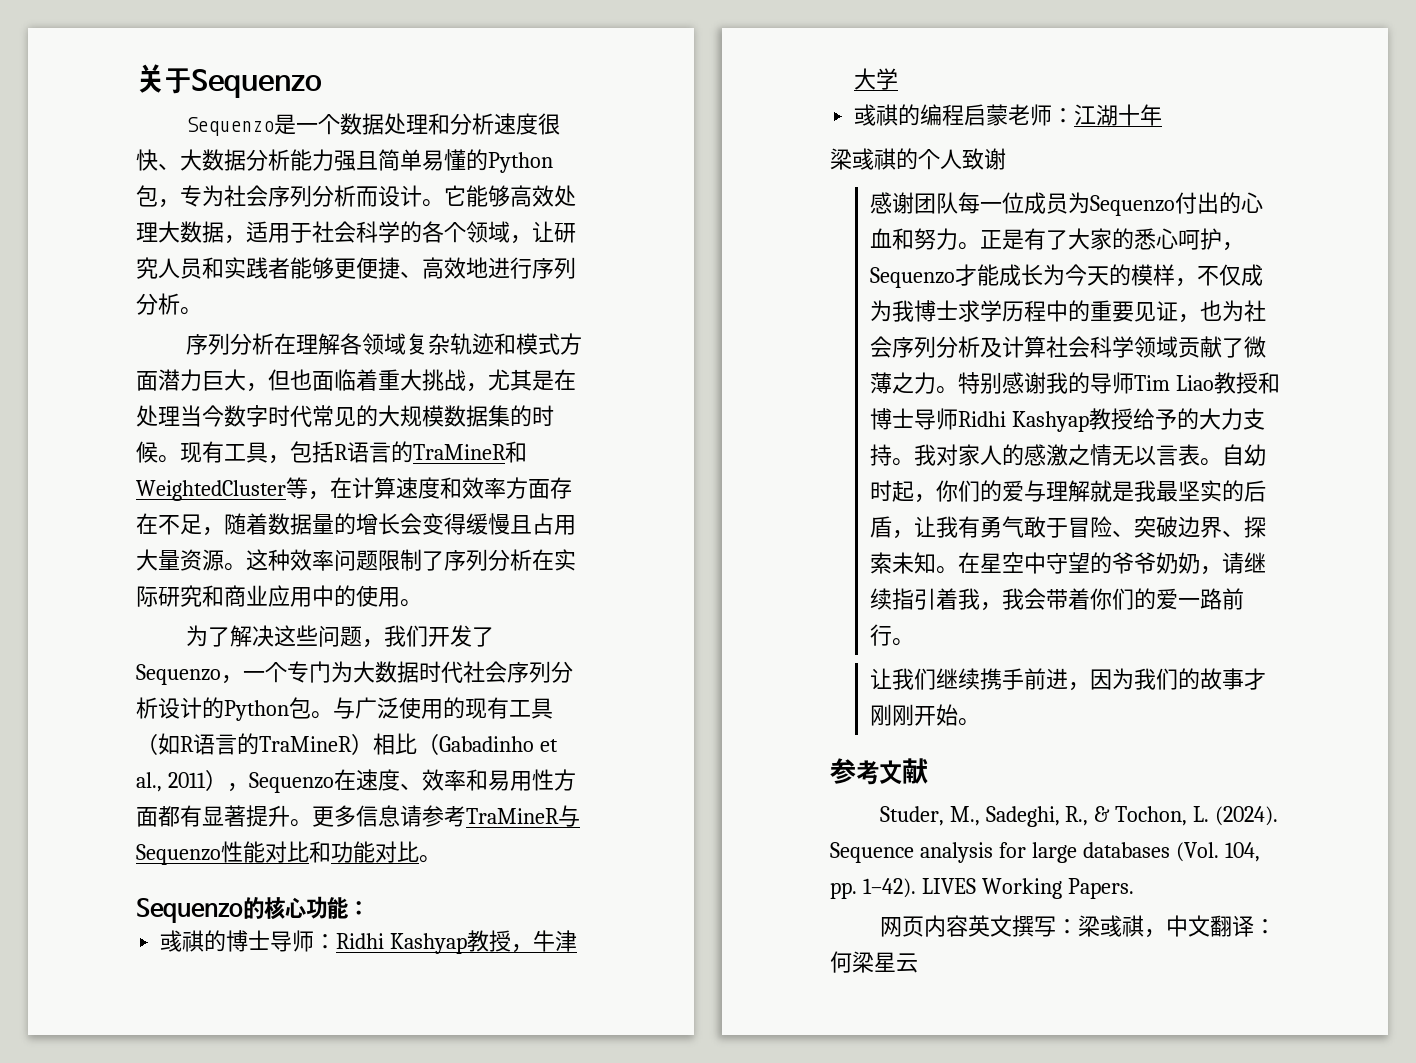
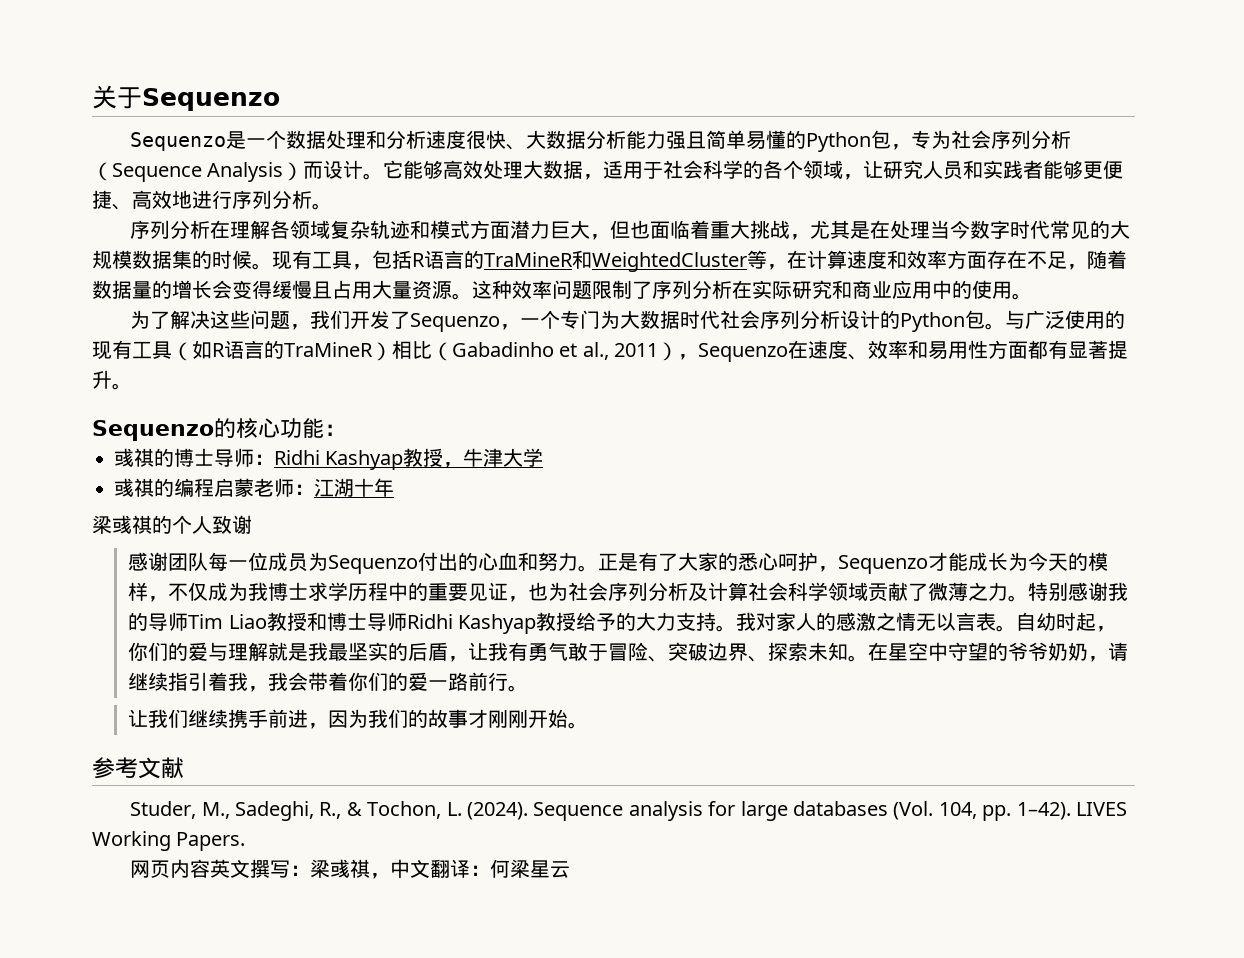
- Sequenzo是一个数据处理和分析速度很快、大数据分析能力强且简单易懂的Python包，专为社会序列分析而设计。
+ Sequenzo是一个数据处理和分析速度很快、大数据分析能力强且简单易懂的Python包，专为社会序列分析（Sequence Analysis）而设计。
- 更多信息请参考TraMineR与Sequenzo性能对比和功能对比。

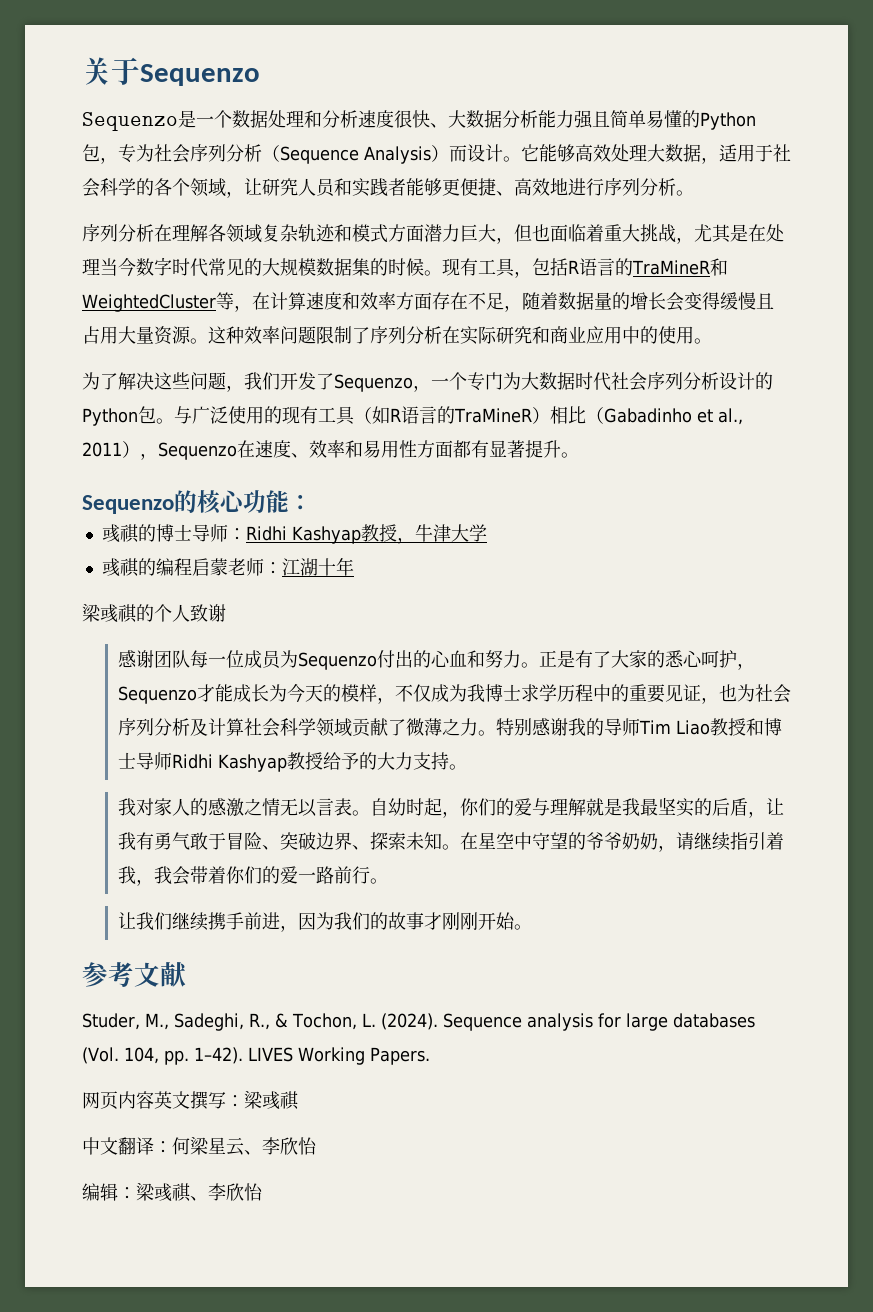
- 特别感谢我的导师Tim Liao教授和博士导师Ridhi Kashyap教授给予的大力支持。我对家人的感激之情无以言表。
+ 特别感谢我的导师Tim Liao教授和博士导师Ridhi Kashyap教授给予的大力支持。
+ 我对家人的感激之情无以言表。
- 网页内容英文撰写：梁彧祺，中文翻译：何梁星云
+ 网页内容英文撰写：梁彧祺
+ 中文翻译：何梁星云、李欣怡
+ 编辑：梁彧祺、李欣怡

